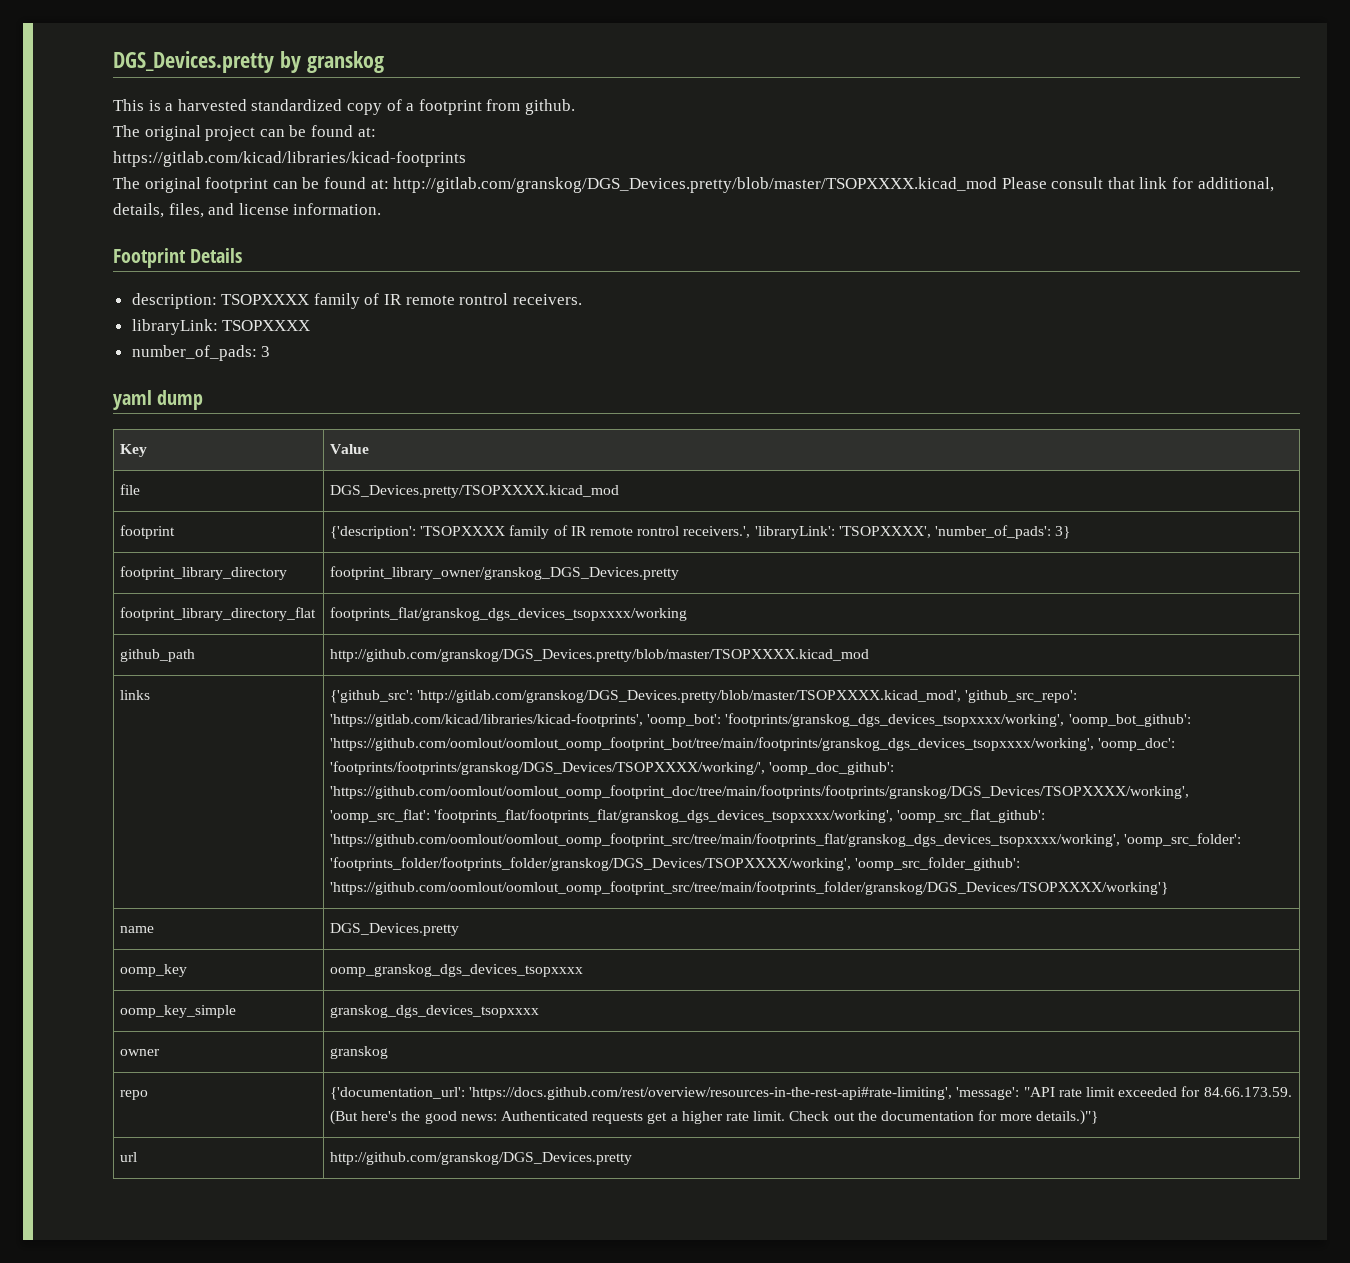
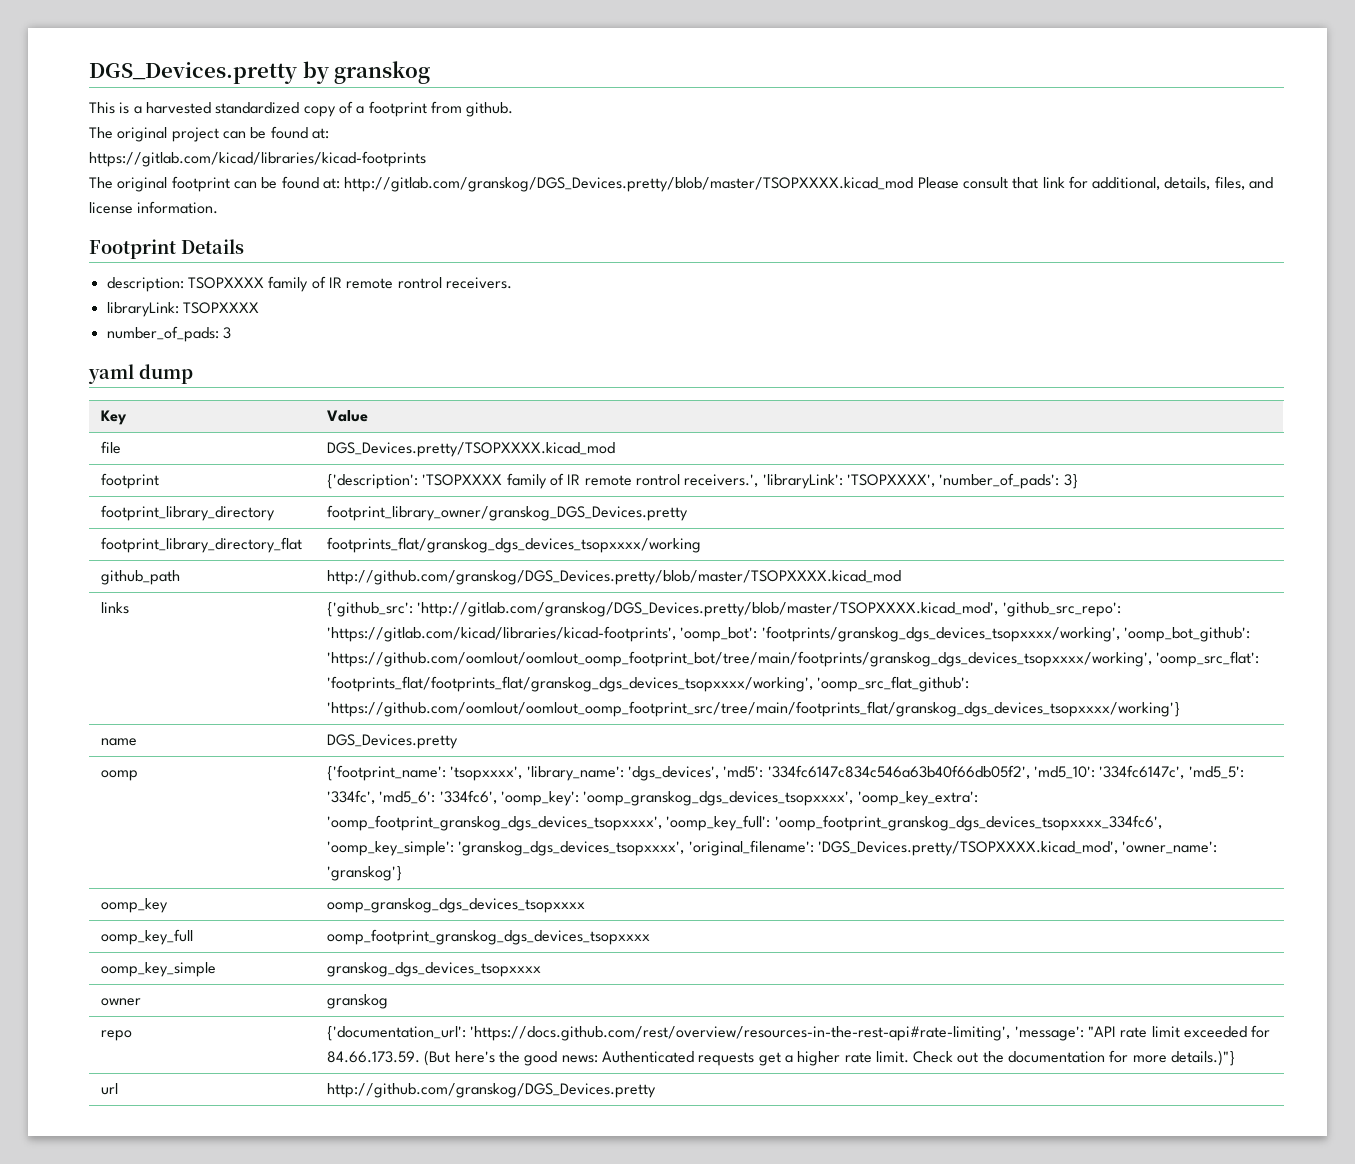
- links | {'github_src': 'http://gitlab.com/granskog/DGS_Devices.pretty/blob/master/TSOPXXXX.kicad_mod', 'github_src_repo': 'https://gitlab.com/kicad/libraries/kicad-footprints', 'oomp_bot': 'footprints/granskog_dgs_devices_tsopxxxx/working', 'oomp_bot_github': 'https://github.com/oomlout/oomlout_oomp_footprint_bot/tree/main/footprints/granskog_dgs_devices_tsopxxxx/working', 'oomp_doc': 'footprints/footprints/granskog/DGS_Devices/TSOPXXXX/working/', 'oomp_doc_github': 'https://github.com/oomlout/oomlout_oomp_footprint_doc/tree/main/footprints/footprints/granskog/DGS_Devices/TSOPXXXX/working', 'oomp_src_flat': 'footprints_flat/footprints_flat/granskog_dgs_devices_tsopxxxx/working', 'oomp_src_flat_github': 'https://github.com/oomlout/oomlout_oomp_footprint_src/tree/main/footprints_flat/granskog_dgs_devices_tsopxxxx/working', 'oomp_src_folder': 'footprints_folder/footprints_folder/granskog/DGS_Devices/TSOPXXXX/working', 'oomp_src_folder_github': 'https://github.com/oomlout/oomlout_oomp_footprint_src/tree/main/footprints_folder/granskog/DGS_Devices/TSOPXXXX/working'}
+ links | {'github_src': 'http://gitlab.com/granskog/DGS_Devices.pretty/blob/master/TSOPXXXX.kicad_mod', 'github_src_repo': 'https://gitlab.com/kicad/libraries/kicad-footprints', 'oomp_bot': 'footprints/granskog_dgs_devices_tsopxxxx/working', 'oomp_bot_github': 'https://github.com/oomlout/oomlout_oomp_footprint_bot/tree/main/footprints/granskog_dgs_devices_tsopxxxx/working', 'oomp_src_flat': 'footprints_flat/footprints_flat/granskog_dgs_devices_tsopxxxx/working', 'oomp_src_flat_github': 'https://github.com/oomlout/oomlout_oomp_footprint_src/tree/main/footprints_flat/granskog_dgs_devices_tsopxxxx/working'}
  name | DGS_Devices.pretty
+ oomp | {'footprint_name': 'tsopxxxx', 'library_name': 'dgs_devices', 'md5': '334fc6147c834c546a63b40f66db05f2', 'md5_10': '334fc6147c', 'md5_5': '334fc', 'md5_6': '334fc6', 'oomp_key': 'oomp_granskog_dgs_devices_tsopxxxx', 'oomp_key_extra': 'oomp_footprint_granskog_dgs_devices_tsopxxxx', 'oomp_key_full': 'oomp_footprint_granskog_dgs_devices_tsopxxxx_334fc6', 'oomp_key_simple': 'granskog_dgs_devices_tsopxxxx', 'original_filename': 'DGS_Devices.pretty/TSOPXXXX.kicad_mod', 'owner_name': 'granskog'}
+ oomp_key_full | oomp_footprint_granskog_dgs_devices_tsopxxxx

